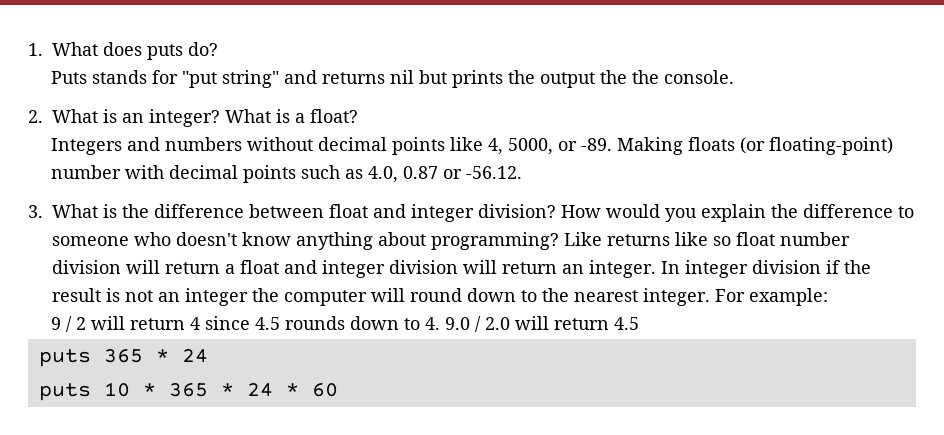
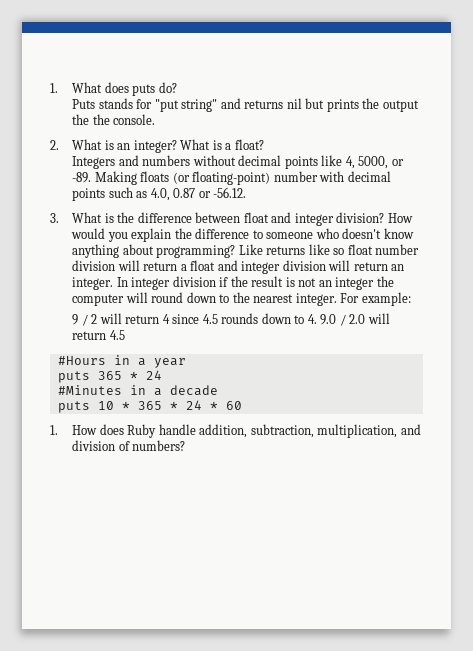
+ #Hours in a year
+ #Minutes in a decade
+ 1. How does Ruby handle addition, subtraction, multiplication, and division of numbers?

